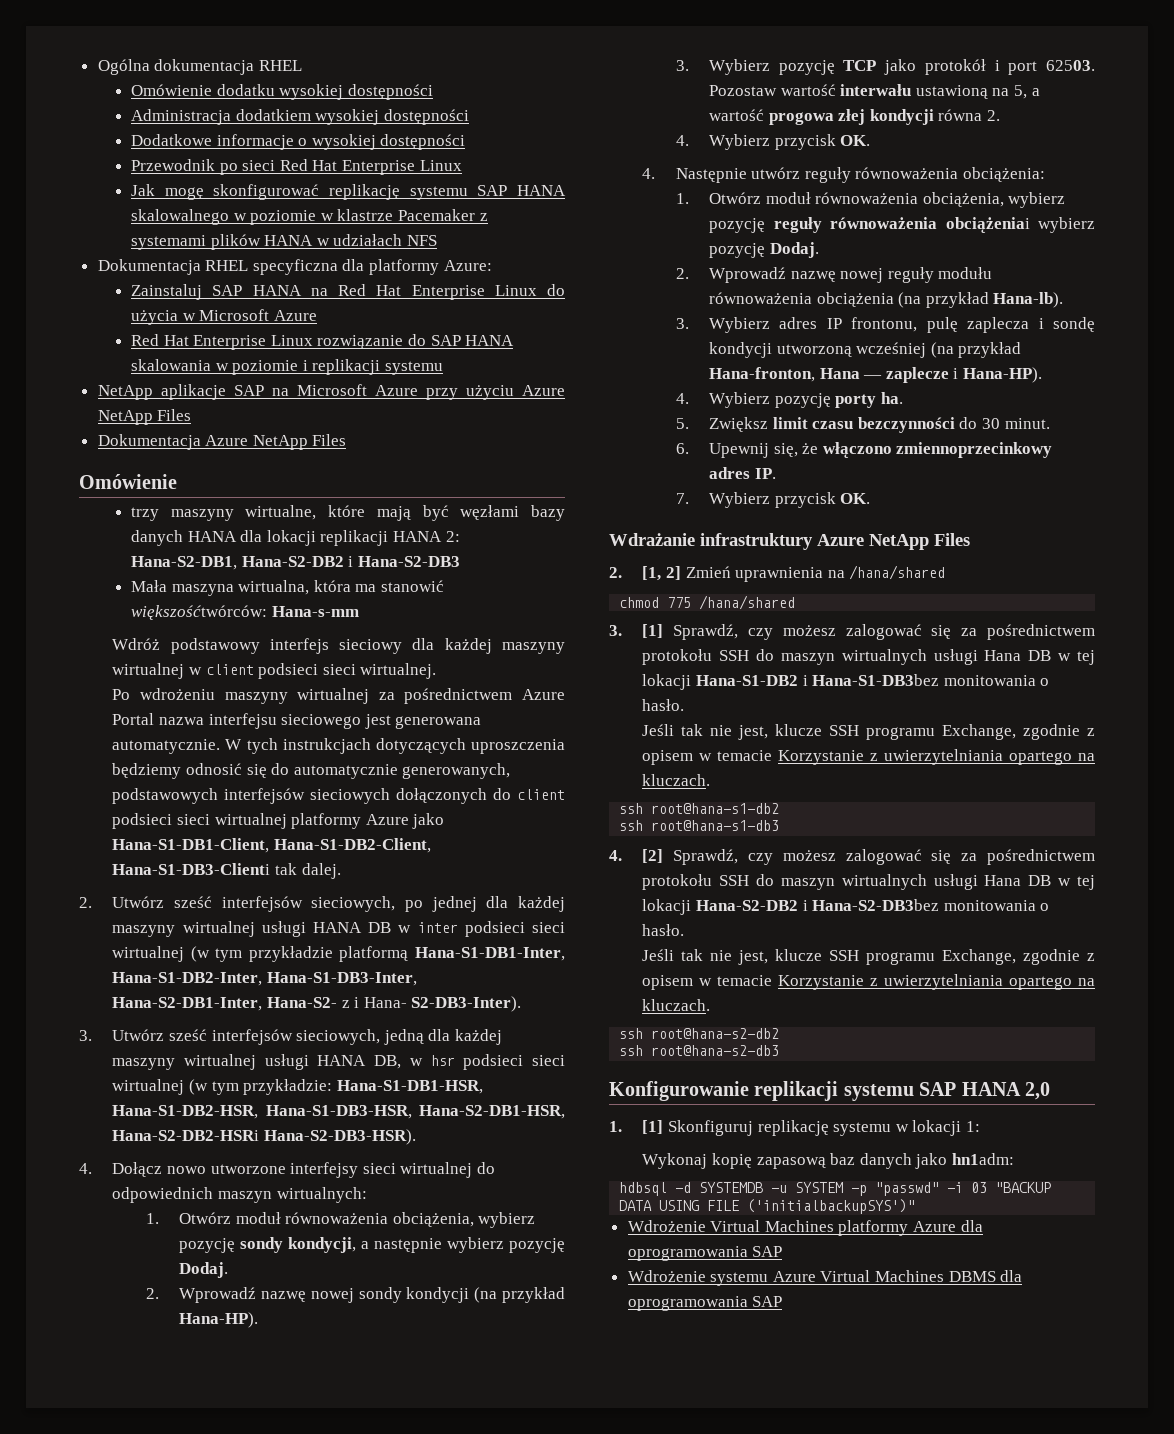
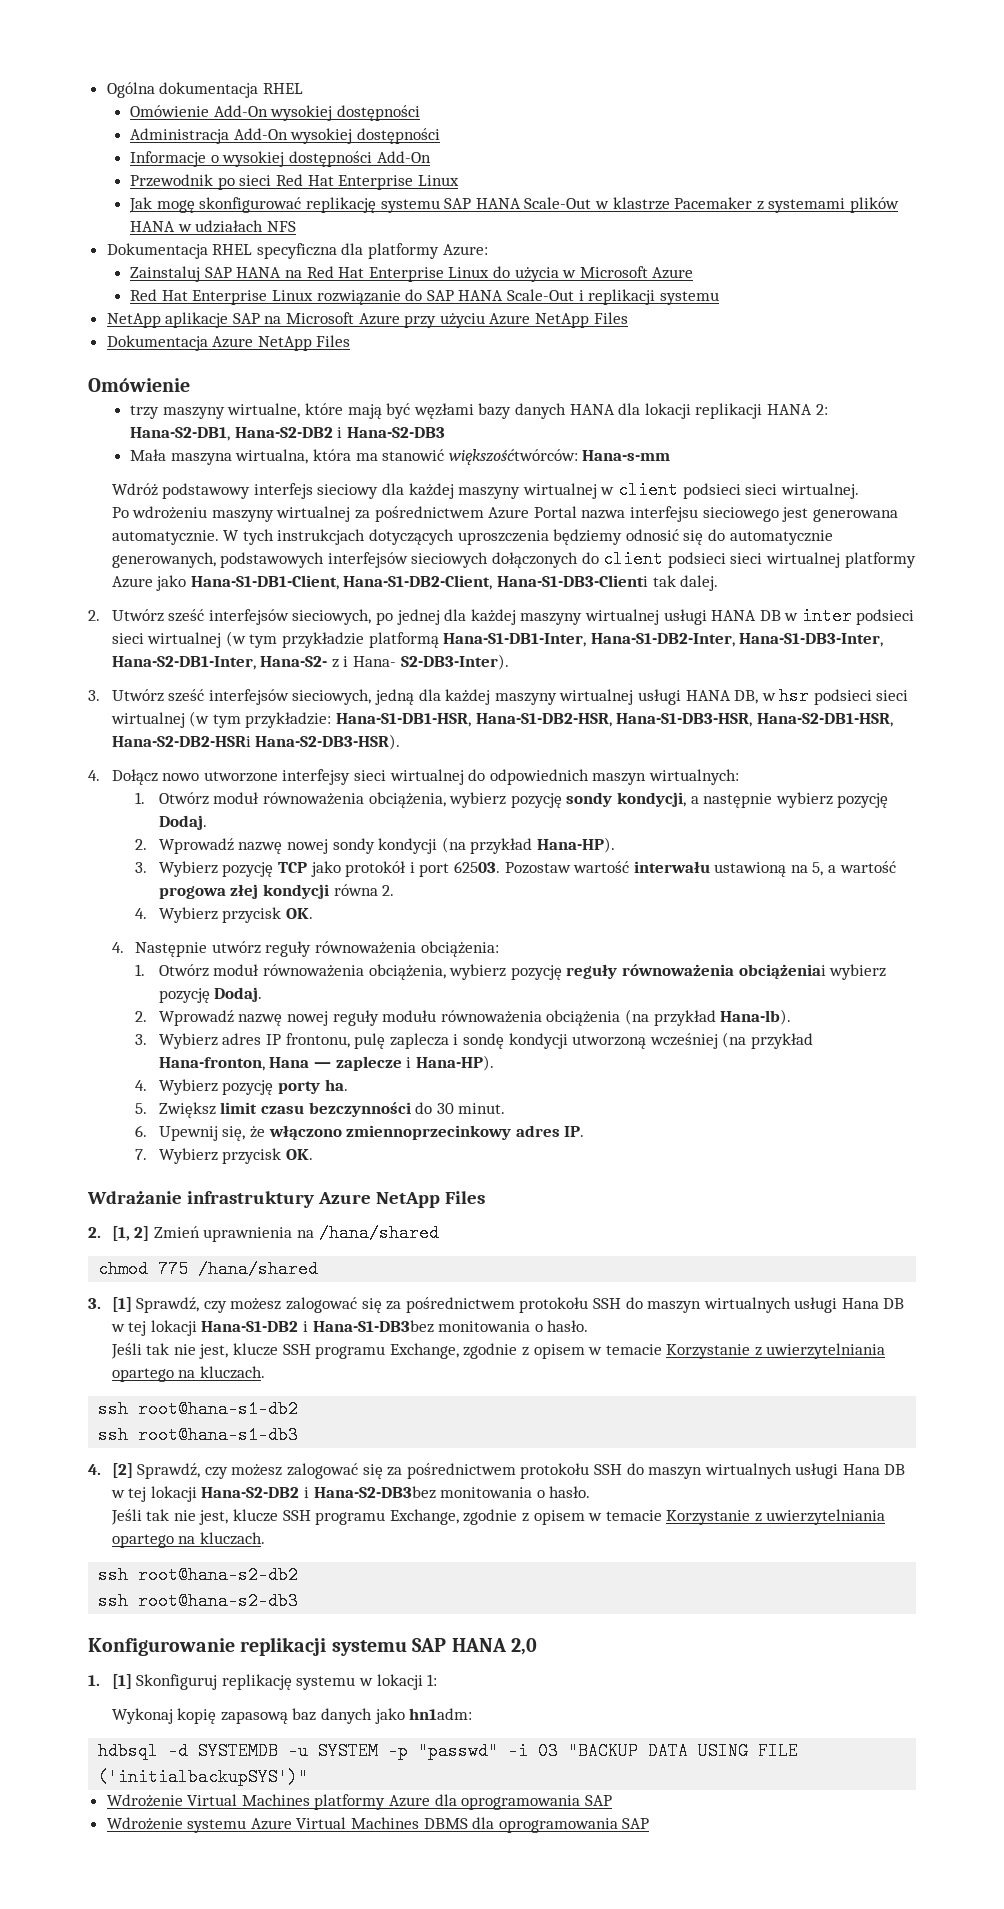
- Omówienie dodatku wysokiej dostępności
+ Omówienie Add-On wysokiej dostępności
- Administracja dodatkiem wysokiej dostępności
- Dodatkowe informacje o wysokiej dostępności
+ Administracja Add-On wysokiej dostępności
+ Informacje o wysokiej dostępności Add-On
- Jak mogę skonfigurować replikację systemu SAP HANA skalowalnego w poziomie w klastrze Pacemaker z systemami plików HANA w udziałach NFS
+ Jak mogę skonfigurować replikację systemu SAP HANA Scale-Out w klastrze Pacemaker z systemami plików HANA w udziałach NFS
- Red Hat Enterprise Linux rozwiązanie do SAP HANA skalowania w poziomie i replikacji systemu
+ Red Hat Enterprise Linux rozwiązanie do SAP HANA Scale-Out i replikacji systemu

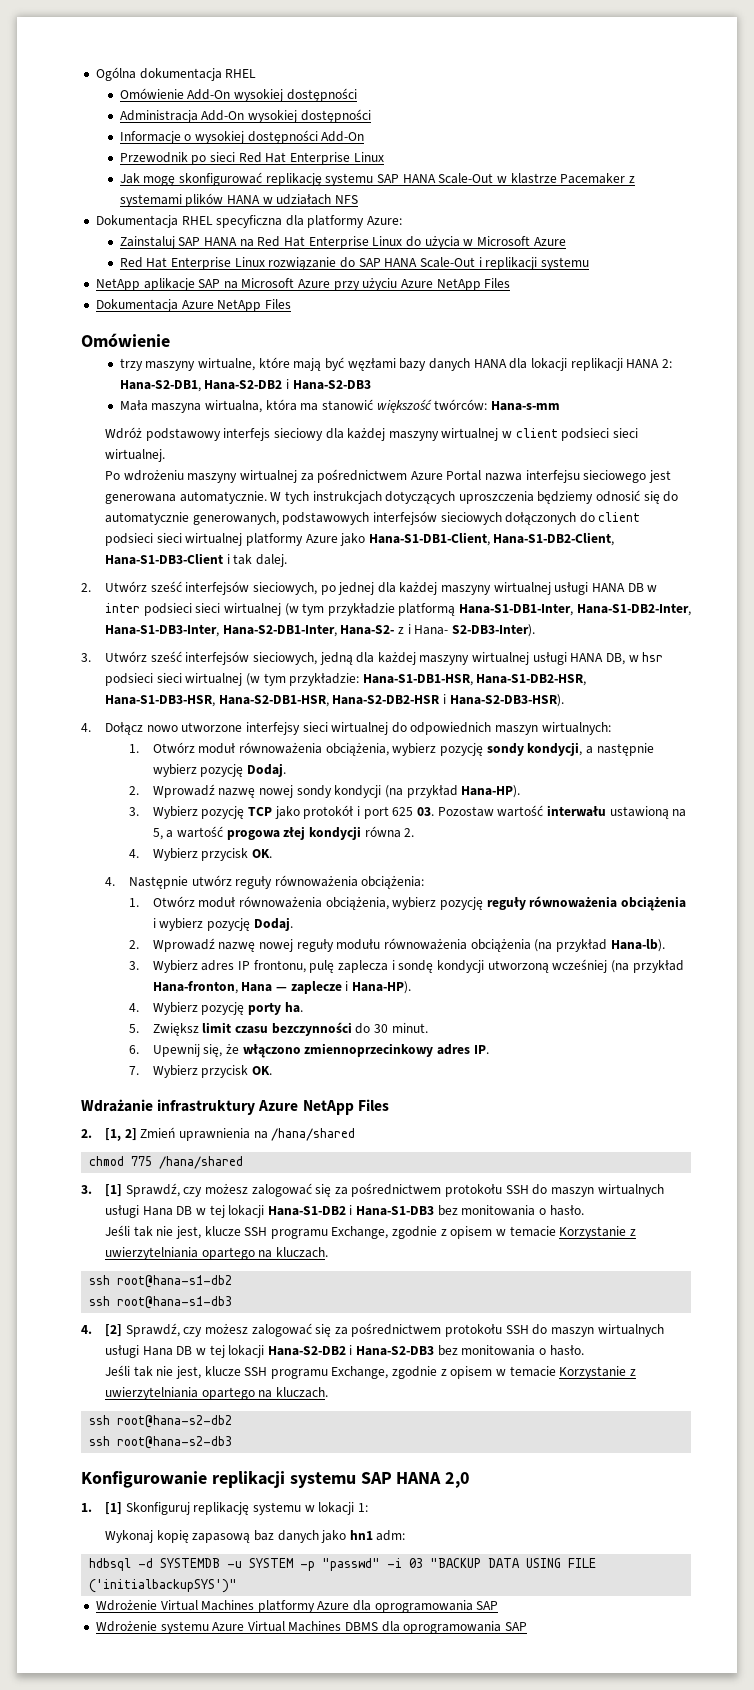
- Mała maszyna wirtualna, która ma stanowić większośćtwórców: Hana-s-mm
+ Mała maszyna wirtualna, która ma stanowić większość twórców: Hana-s-mm
- W tych instrukcjach dotyczących uproszczenia będziemy odnosić się do automatycznie generowanych, podstawowych interfejsów sieciowych dołączonych do client podsieci sieci wirtualnej platformy Azure jako Hana-S1-DB1-Client, Hana-S1-DB2-Client, Hana-S1-DB3-Clienti tak dalej.
+ W tych instrukcjach dotyczących uproszczenia będziemy odnosić się do automatycznie generowanych, podstawowych interfejsów sieciowych dołączonych do client podsieci sieci wirtualnej platformy Azure jako Hana-S1-DB1-Client, Hana-S1-DB2-Client, Hana-S1-DB3-Client i tak dalej.
- 3. Utwórz sześć interfejsów sieciowych, jedną dla każdej maszyny wirtualnej usługi HANA DB, w hsr podsieci sieci wirtualnej (w tym przykładzie: Hana-S1-DB1-HSR, Hana-S1-DB2-HSR, Hana-S1-DB3-HSR, Hana-S2-DB1-HSR, Hana-S2-DB2-HSRi Hana-S2-DB3-HSR).
+ 3. Utwórz sześć interfejsów sieciowych, jedną dla każdej maszyny wirtualnej usługi HANA DB, w hsr podsieci sieci wirtualnej (w tym przykładzie: Hana-S1-DB1-HSR, Hana-S1-DB2-HSR, Hana-S1-DB3-HSR, Hana-S2-DB1-HSR, Hana-S2-DB2-HSR i Hana-S2-DB3-HSR).
- 3. Wybierz pozycję TCP jako protokół i port 62503. Pozostaw wartość interwału ustawioną na 5, a wartość progowa złej kondycji równa 2.
+ 3. Wybierz pozycję TCP jako protokół i port 625 03. Pozostaw wartość interwału ustawioną na 5, a wartość progowa złej kondycji równa 2.
- 1. Otwórz moduł równoważenia obciążenia, wybierz pozycję reguły równoważenia obciążeniai wybierz pozycję Dodaj.
+ 1. Otwórz moduł równoważenia obciążenia, wybierz pozycję reguły równoważenia obciążenia i wybierz pozycję Dodaj.
- 3. [1] Sprawdź, czy możesz zalogować się za pośrednictwem protokołu SSH do maszyn wirtualnych usługi Hana DB w tej lokacji Hana-S1-DB2 i Hana-S1-DB3bez monitowania o hasło.
+ 3. [1] Sprawdź, czy możesz zalogować się za pośrednictwem protokołu SSH do maszyn wirtualnych usługi Hana DB w tej lokacji Hana-S1-DB2 i Hana-S1-DB3 bez monitowania o hasło.
- 4. [2] Sprawdź, czy możesz zalogować się za pośrednictwem protokołu SSH do maszyn wirtualnych usługi Hana DB w tej lokacji Hana-S2-DB2 i Hana-S2-DB3bez monitowania o hasło.
+ 4. [2] Sprawdź, czy możesz zalogować się za pośrednictwem protokołu SSH do maszyn wirtualnych usługi Hana DB w tej lokacji Hana-S2-DB2 i Hana-S2-DB3 bez monitowania o hasło.
- Wykonaj kopię zapasową baz danych jako hn1adm:
+ Wykonaj kopię zapasową baz danych jako hn1 adm:

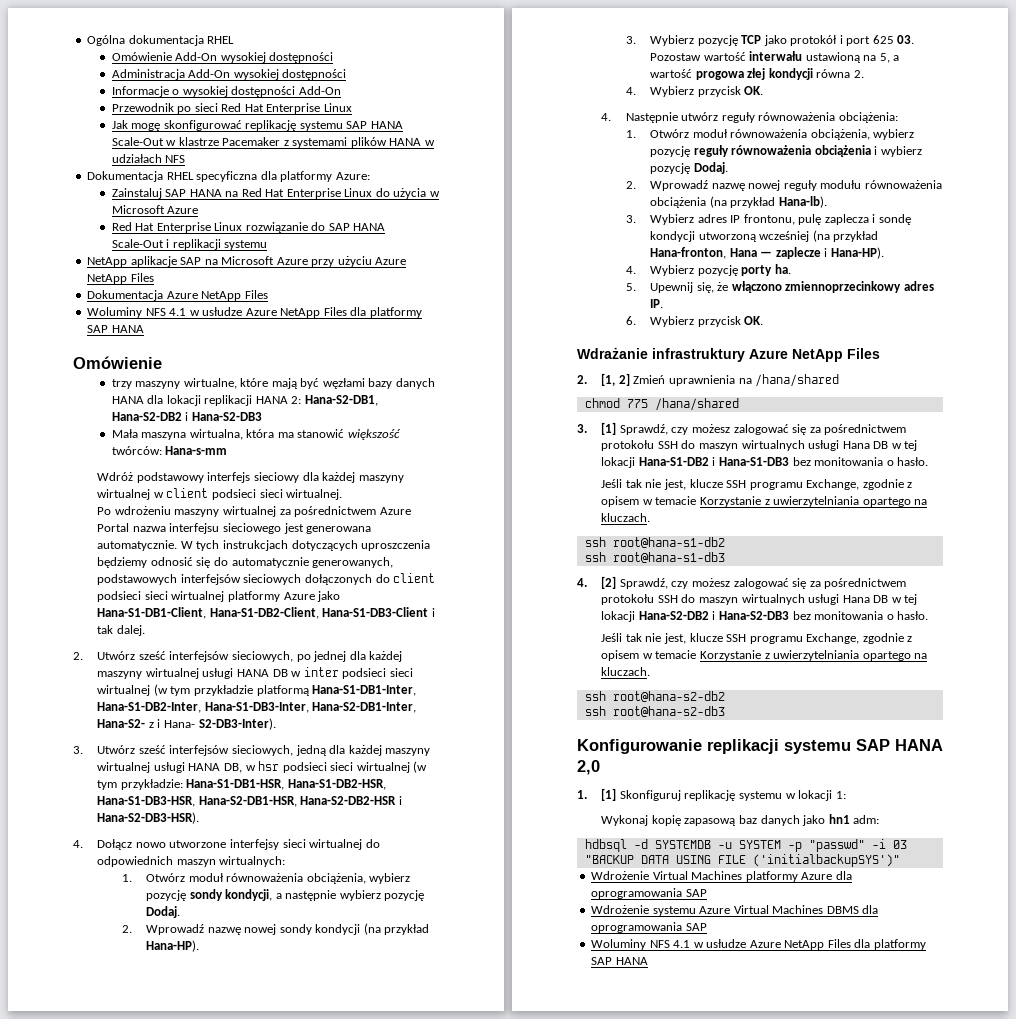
  Dokumentacja Azure NetApp Files
+ Woluminy NFS 4.1 w usłudze Azure NetApp Files dla platformy SAP HANA
- 5. Zwiększ limit czasu bezczynności do 30 minut.
- 6. Upewnij się, że włączono zmiennoprzecinkowy adres IP.
+ 5. Upewnij się, że włączono zmiennoprzecinkowy adres IP.
- 7. Wybierz przycisk OK.
+ 6. Wybierz przycisk OK.
  Wdrożenie systemu Azure Virtual Machines DBMS dla oprogramowania SAP
+ Woluminy NFS 4.1 w usłudze Azure NetApp Files dla platformy SAP HANA

